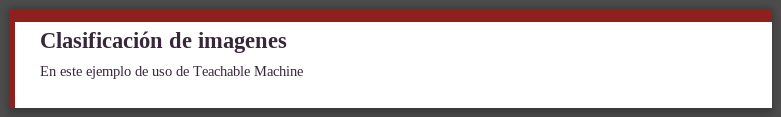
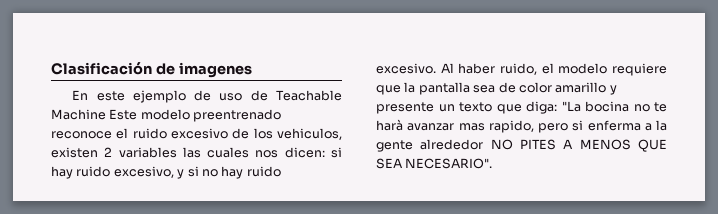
- En este ejemplo de uso de Teachable Machine
+ En este ejemplo de uso de Teachable Machine Este modelo preentrenado reconoce el ruido excesivo de los vehiculos, existen 2 variables las cuales nos dicen: si hay ruido excesivo, y si no hay ruido excesivo. Al haber ruido, el modelo requiere que la pantalla sea de color amarillo y presente un texto que diga: "La bocina no te harà avanzar mas rapido, pero si enferma a la gente alrededor NO PITES A MENOS QUE SEA NECESARIO".

